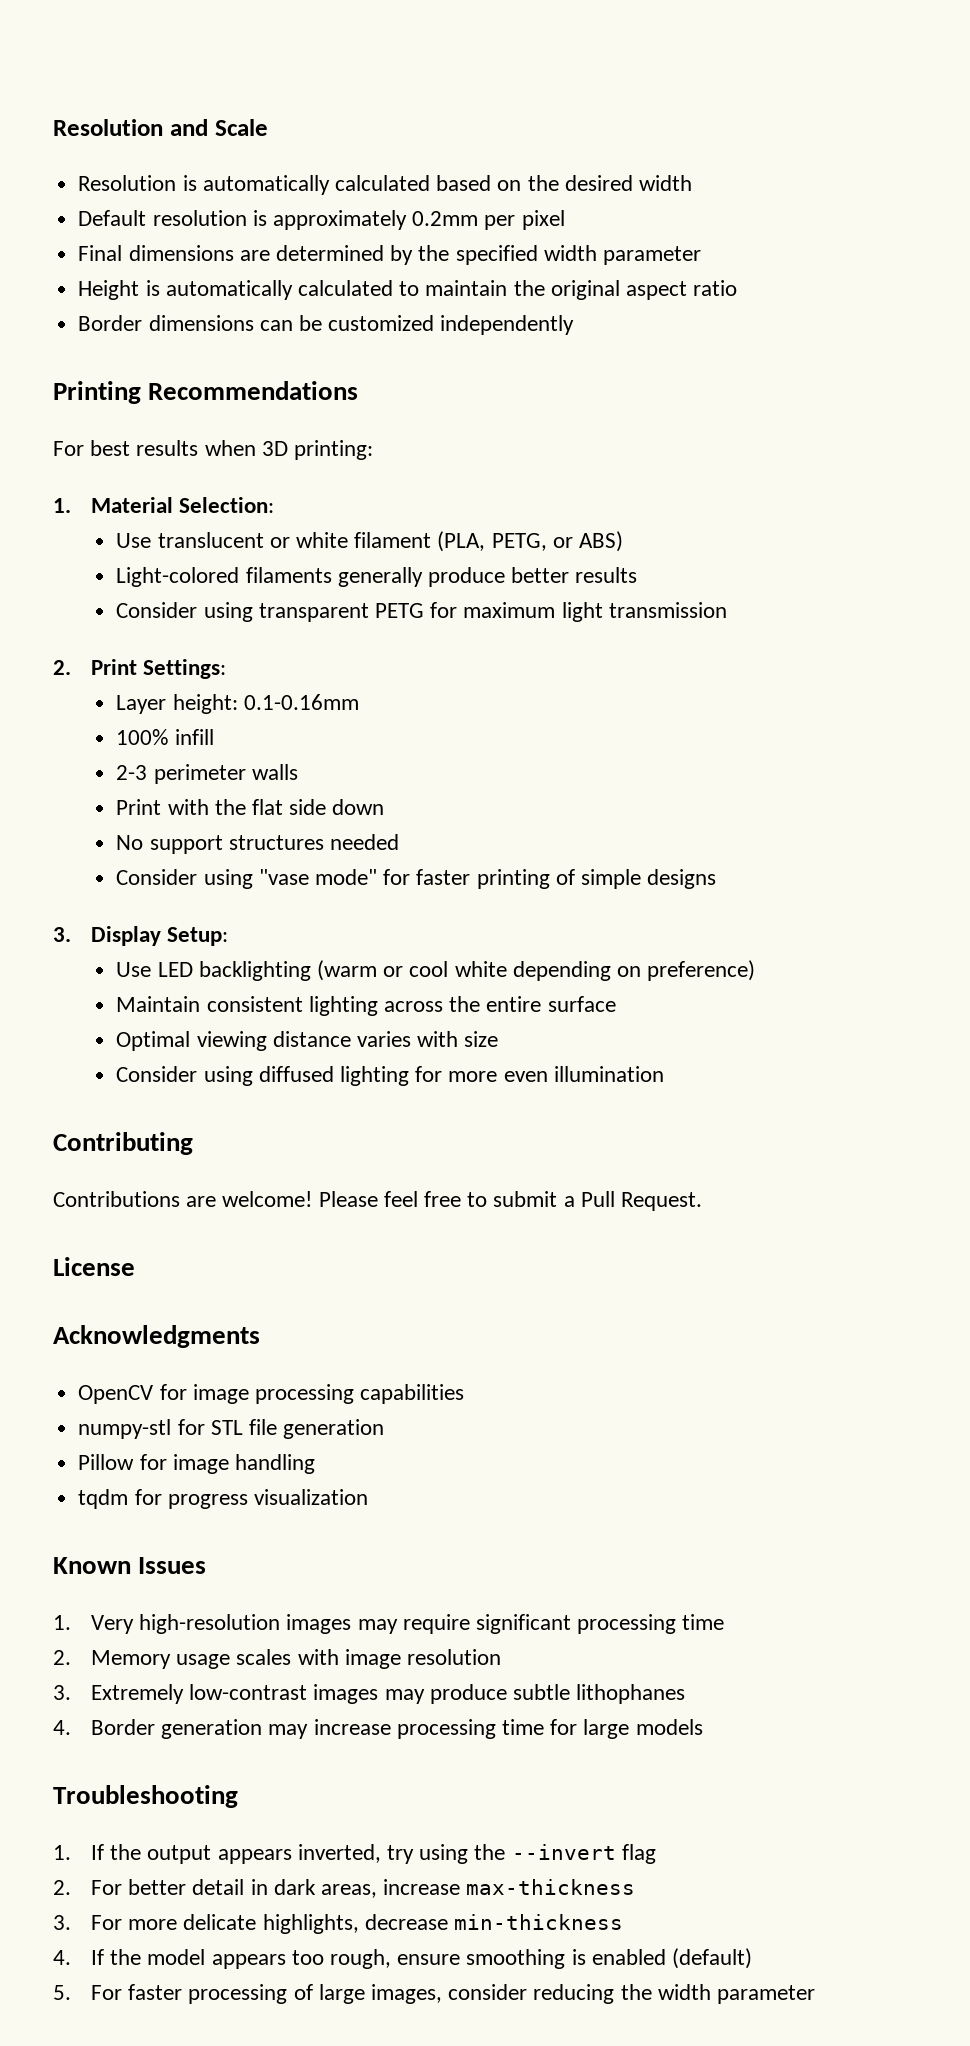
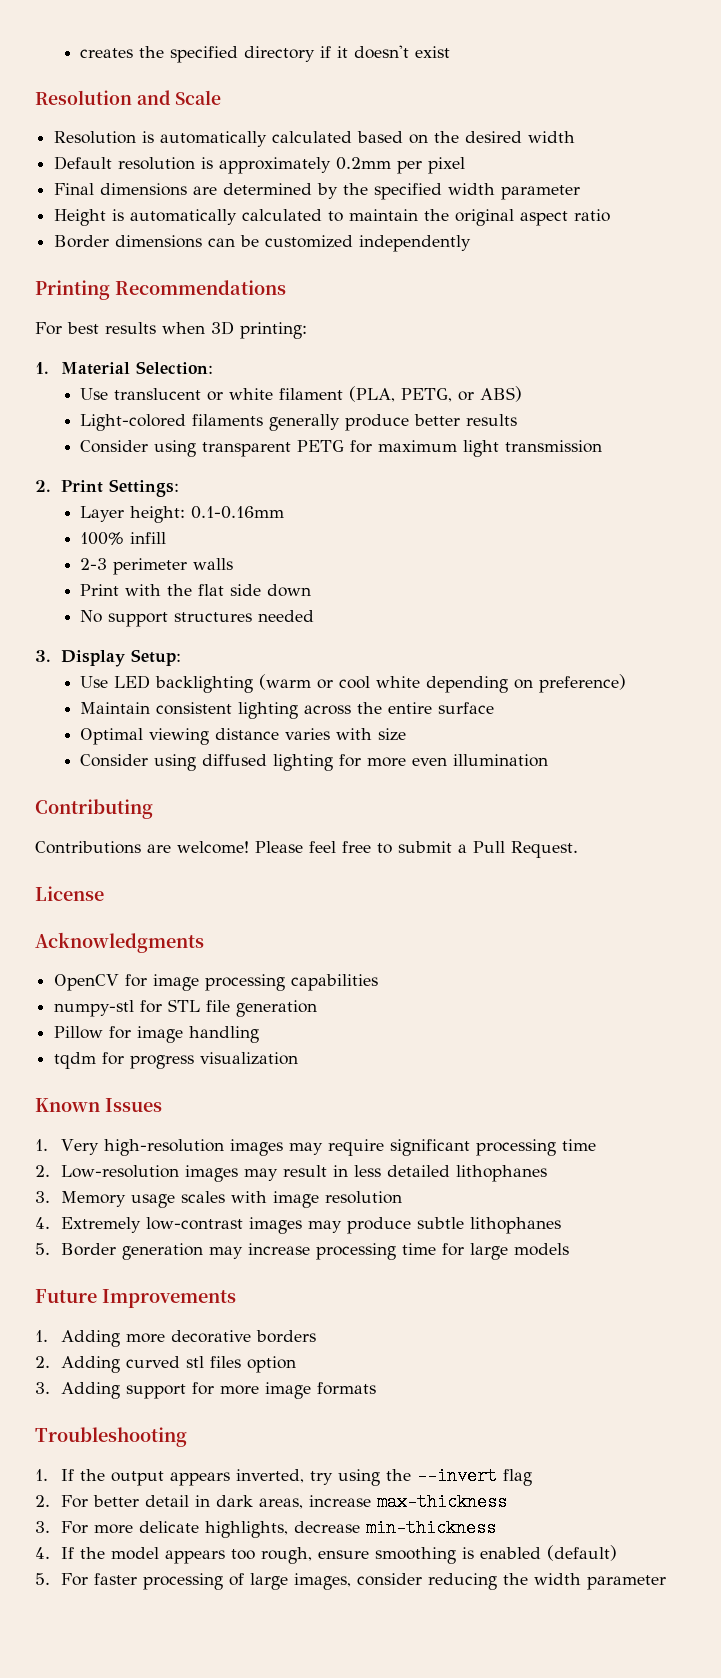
+ creates the specified directory if it doesn't exist
- Consider using "vase mode" for faster printing of simple designs
- 2. Memory usage scales with image resolution
+ 2. Low-resolution images may result in less detailed lithophanes
+ 3. Memory usage scales with image resolution
- 3. Extremely low-contrast images may produce subtle lithophanes
+ 4. Extremely low-contrast images may produce subtle lithophanes
- 4. Border generation may increase processing time for large models
+ 5. Border generation may increase processing time for large models
+ Future Improvements
+ 1. Adding more decorative borders
+ 2. Adding curved stl files option
+ 3. Adding support for more image formats

